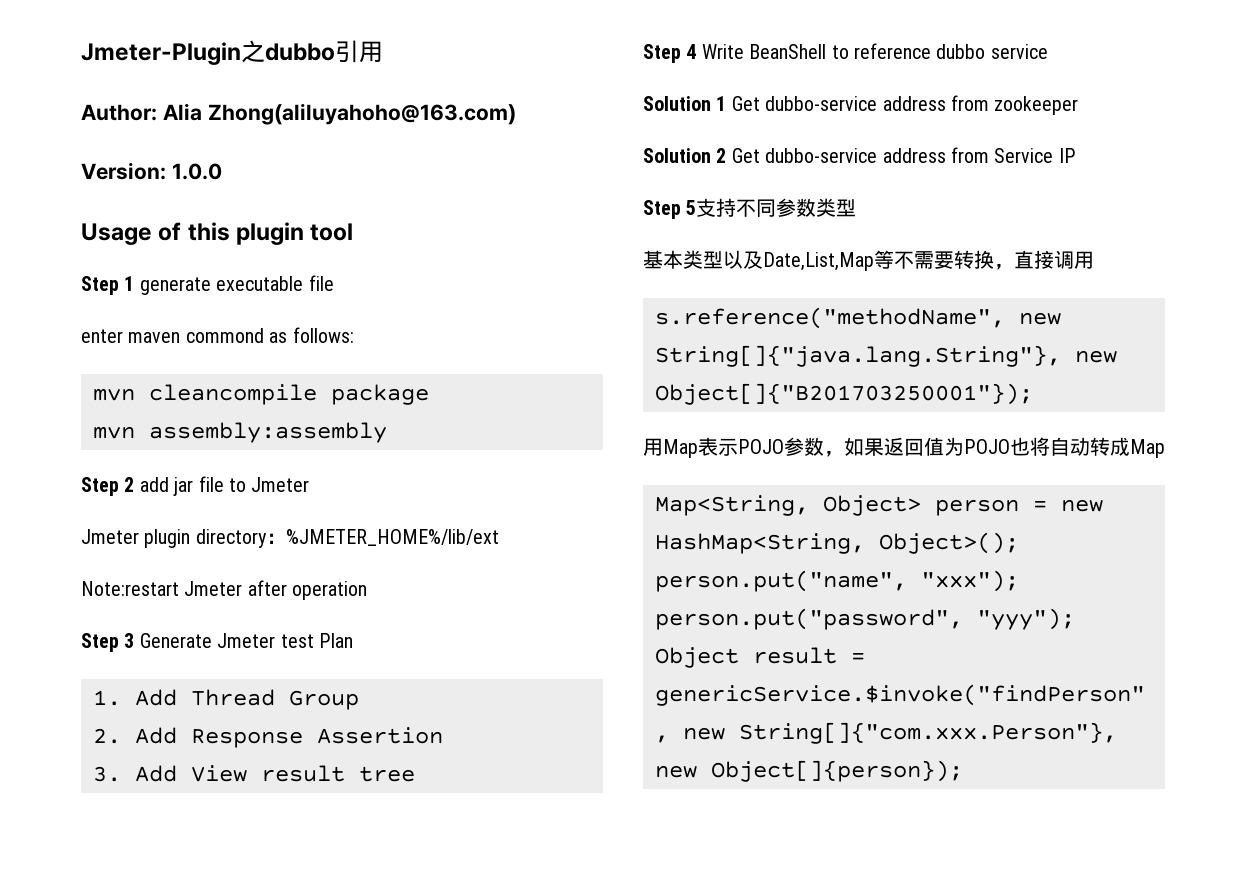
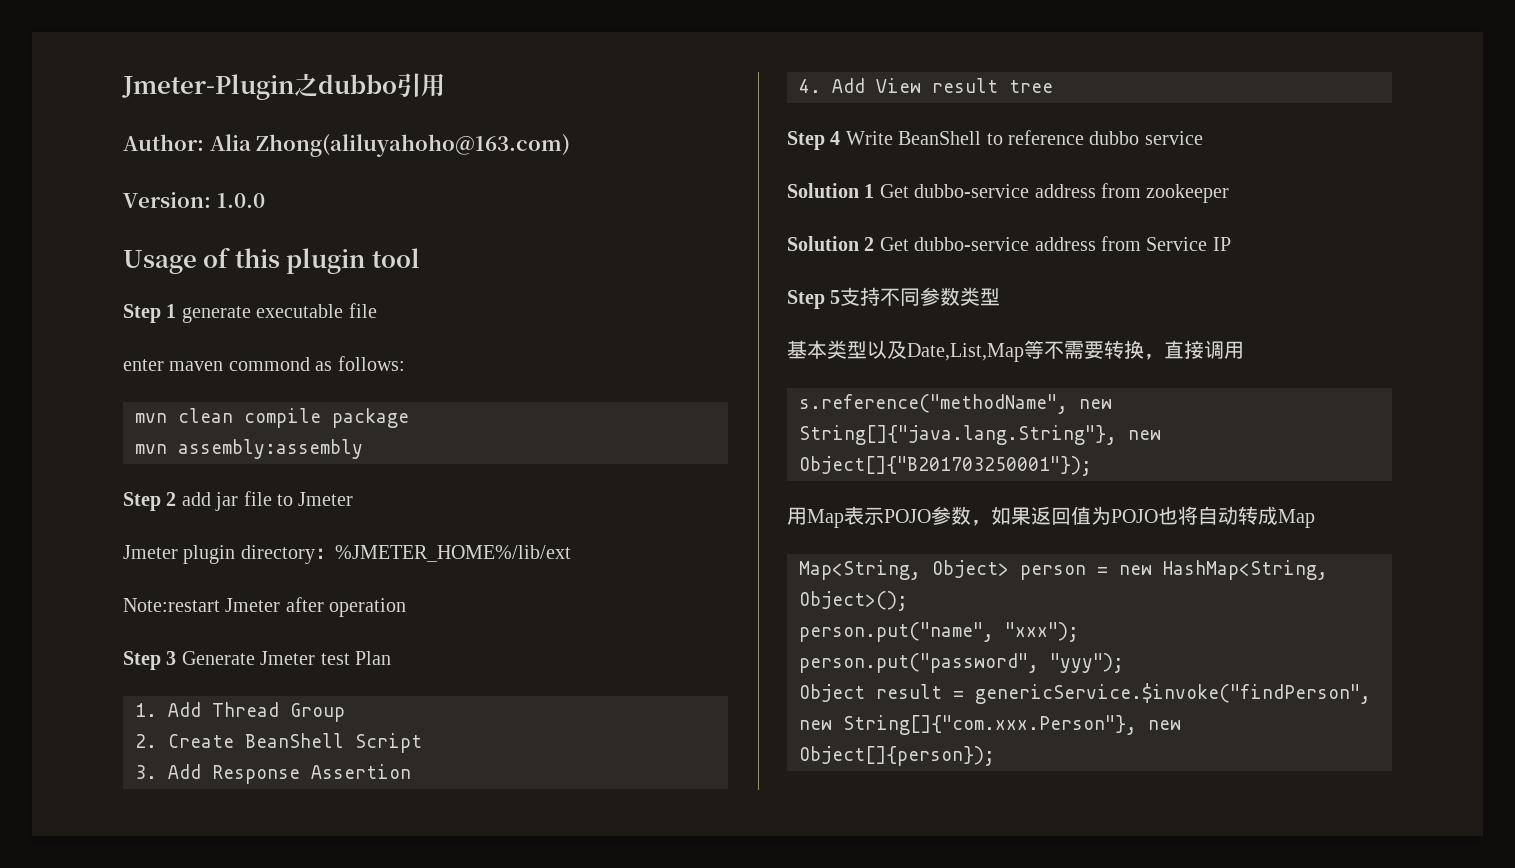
- mvn cleancompile package
+ mvn clean compile package
- 2. Add Response Assertion
+ 2. Create BeanShell Script
+ 3. Add Response Assertion
- 3. Add View result tree
+ 4. Add View result tree

